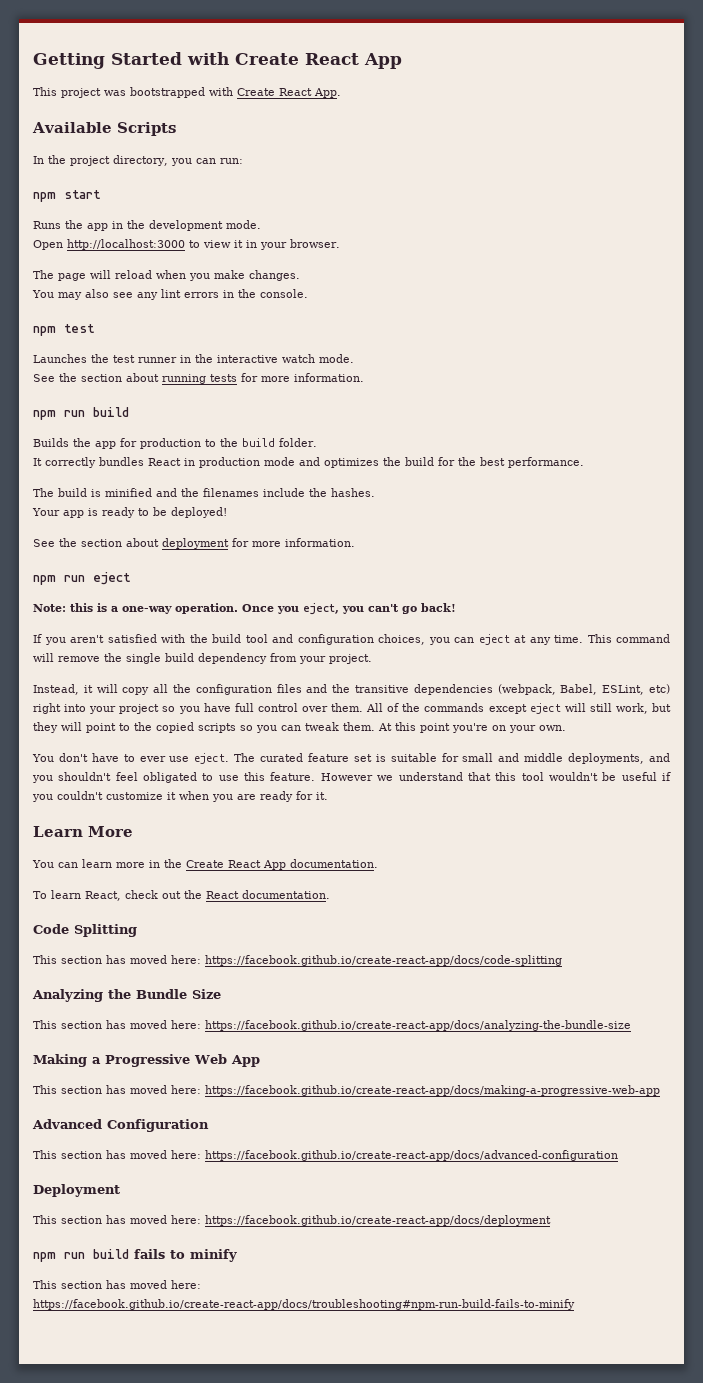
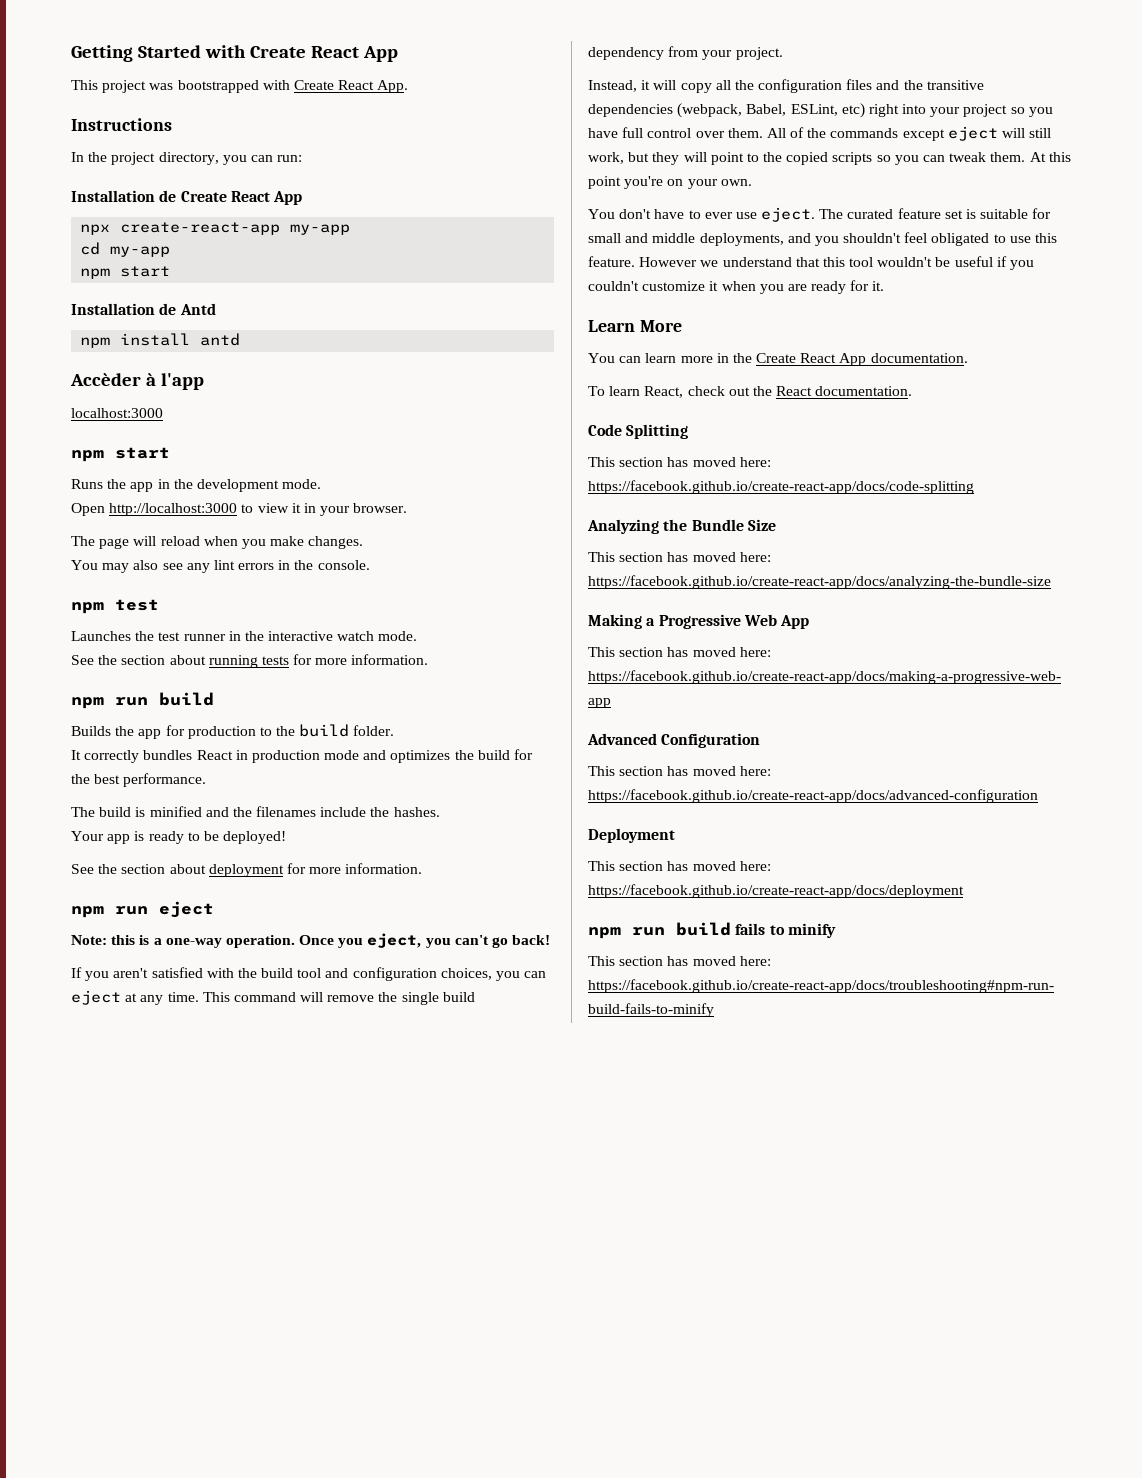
- Available Scripts
+ Instructions
+ Installation de Create React App
+ npx create-react-app my-app
+ cd my-app
+ npm start
+ Installation de Antd
+ npm install antd
+ Accèder à l'app
+ localhost:3000

